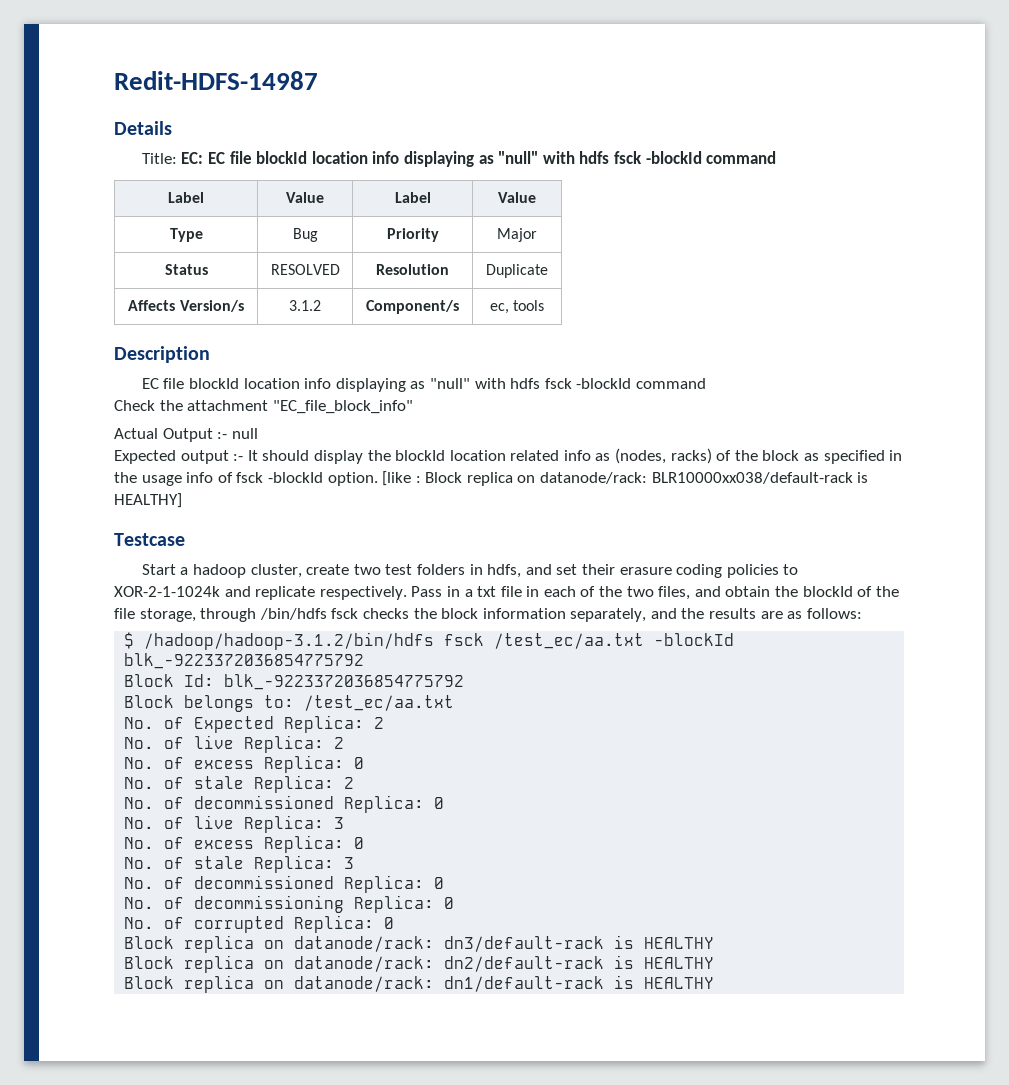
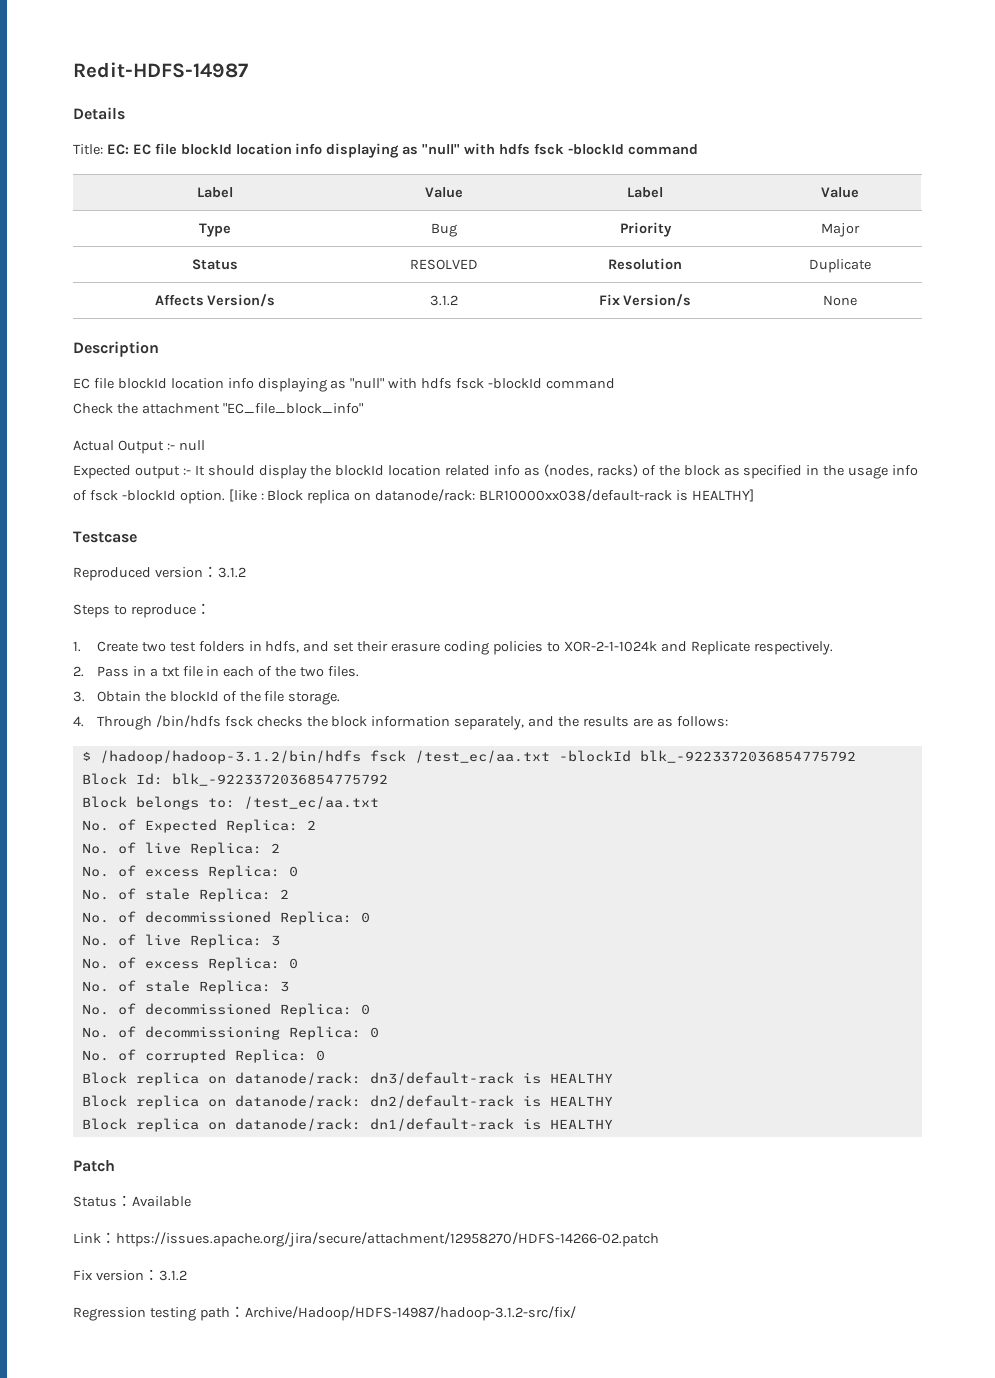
- Affects Version/s | 3.1.2 | Component/s | ec, tools
+ Affects Version/s | 3.1.2 | Fix Version/s | None
- Start a hadoop cluster, create two test folders in hdfs, and set their erasure coding policies to XOR-2-1-1024k and replicate respectively. Pass in a txt file in each of the two files, and obtain the blockId of the file storage, through /bin/hdfs fsck checks the block information separately, and the results are as follows:
+ Reproduced version：3.1.2
+ Steps to reproduce：
+ 1. Create two test folders in hdfs, and set their erasure coding policies to XOR-2-1-1024k and Replicate respectively.
+ 2. Pass in a txt file in each of the two files.
+ 3. Obtain the blockId of the file storage.
+ 4. Through /bin/hdfs fsck checks the block information separately, and the results are as follows:
+ Patch
+ Status：Available
+ Link：https://issues.apache.org/jira/secure/attachment/12958270/HDFS-14266-02.patch
+ Fix version：3.1.2
+ Regression testing path：Archive/Hadoop/HDFS-14987/hadoop-3.1.2-src/fix/

